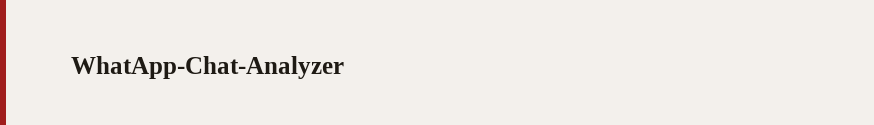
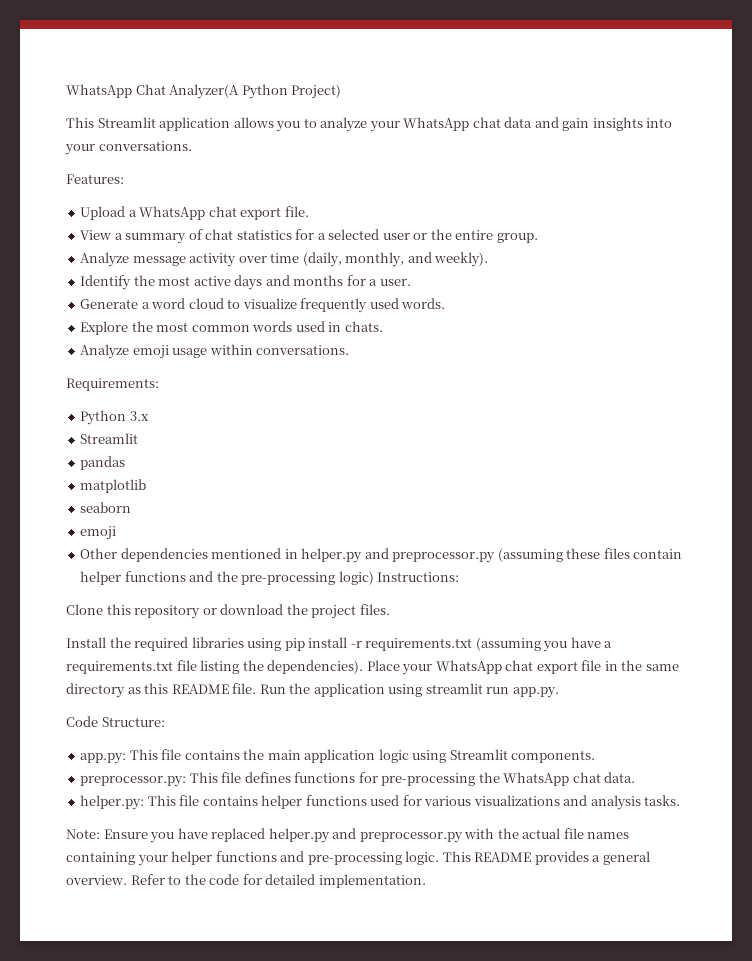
- WhatApp-Chat-Analyzer
+ WhatsApp Chat Analyzer(A Python Project)
+ This Streamlit application allows you to analyze your WhatsApp chat data and gain insights into your conversations.
+ Features:
+ Upload a WhatsApp chat export file.
+ View a summary of chat statistics for a selected user or the entire group.
+ Analyze message activity over time (daily, monthly, and weekly).
+ Identify the most active days and months for a user.
+ Generate a word cloud to visualize frequently used words.
+ Explore the most common words used in chats.
+ Analyze emoji usage within conversations.
+ Requirements:
+ Python 3.x
+ Streamlit
+ pandas
+ matplotlib
+ seaborn
+ emoji
+ Other dependencies mentioned in helper.py and preprocessor.py (assuming these files contain helper functions and the pre-processing logic) Instructions:
+ Clone this repository or download the project files.
+ Install the required libraries using pip install -r requirements.txt (assuming you have a requirements.txt file listing the dependencies). Place your WhatsApp chat export file in the same directory as this README file. Run the application using streamlit run app.py.
+ Code Structure:
+ app.py: This file contains the main application logic using Streamlit components.
+ preprocessor.py: This file defines functions for pre-processing the WhatsApp chat data.
+ helper.py: This file contains helper functions used for various visualizations and analysis tasks.
+ Note: Ensure you have replaced helper.py and preprocessor.py with the actual file names containing your helper functions and pre-processing logic. This README provides a general overview. Refer to the code for detailed implementation.

